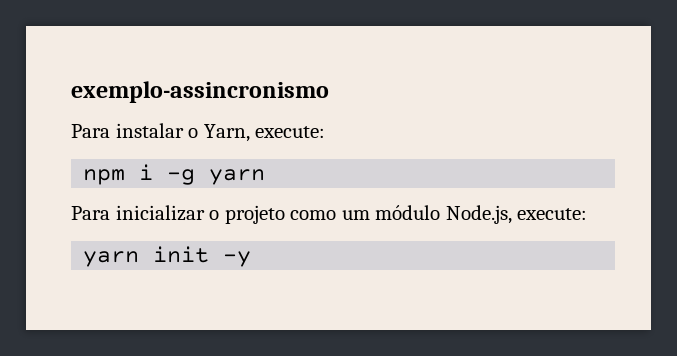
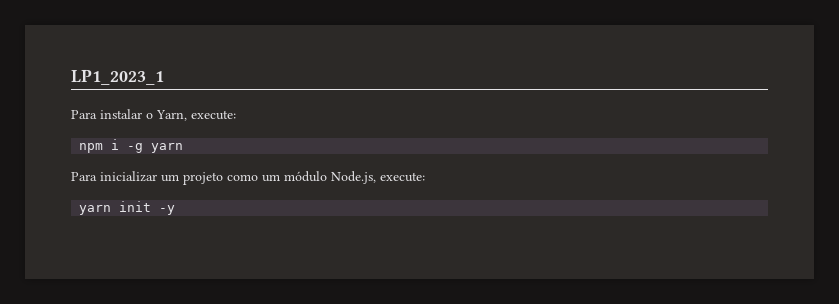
- exemplo-assincronismo
+ LP1_2023_1
- Para inicializar o projeto como um módulo Node.js, execute:
+ Para inicializar um projeto como um módulo Node.js, execute:

